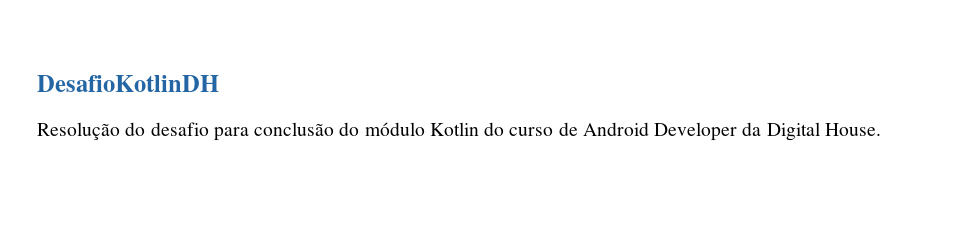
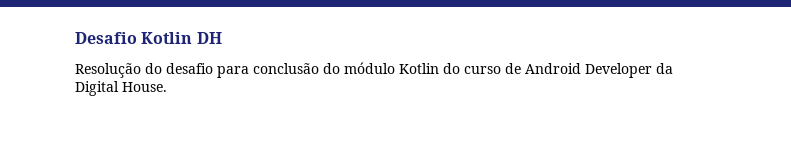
- DesafioKotlinDH
+ Desafio Kotlin DH

